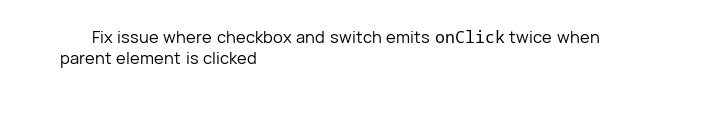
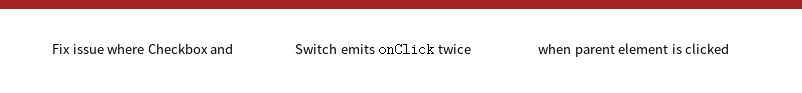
- Fix issue where checkbox and switch emits onClick twice when parent element is clicked
+ Fix issue where Checkbox and Switch emits onClick twice when parent element is clicked

